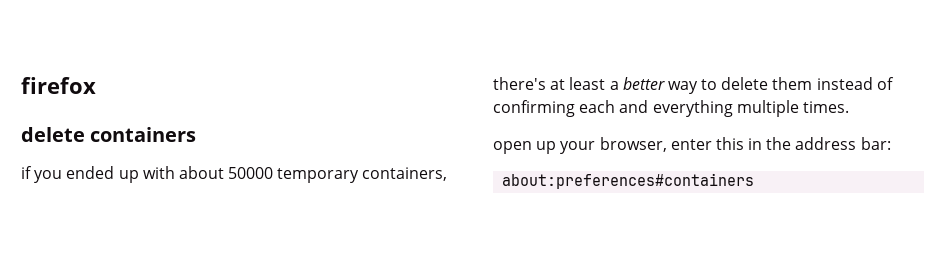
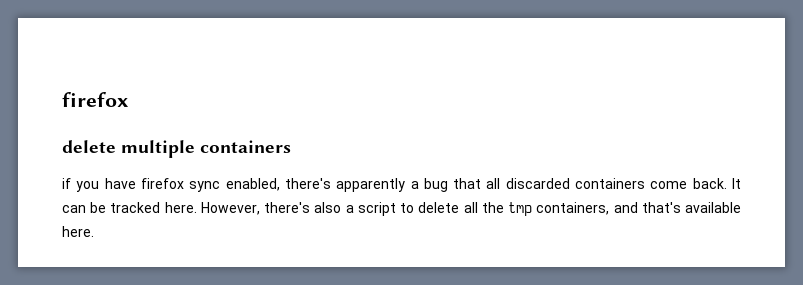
- delete containers
+ delete multiple containers
- if you ended up with about 50000 temporary containers, there's at least a better way to delete them instead of confirming each and everything multiple times.
- open up your browser, enter this in the address bar:
- about:preferences#containers
+ if you have firefox sync enabled, there's apparently a bug that all discarded containers come back. It can be tracked here. However, there's also a script to delete all the tmp containers, and that's available here.

